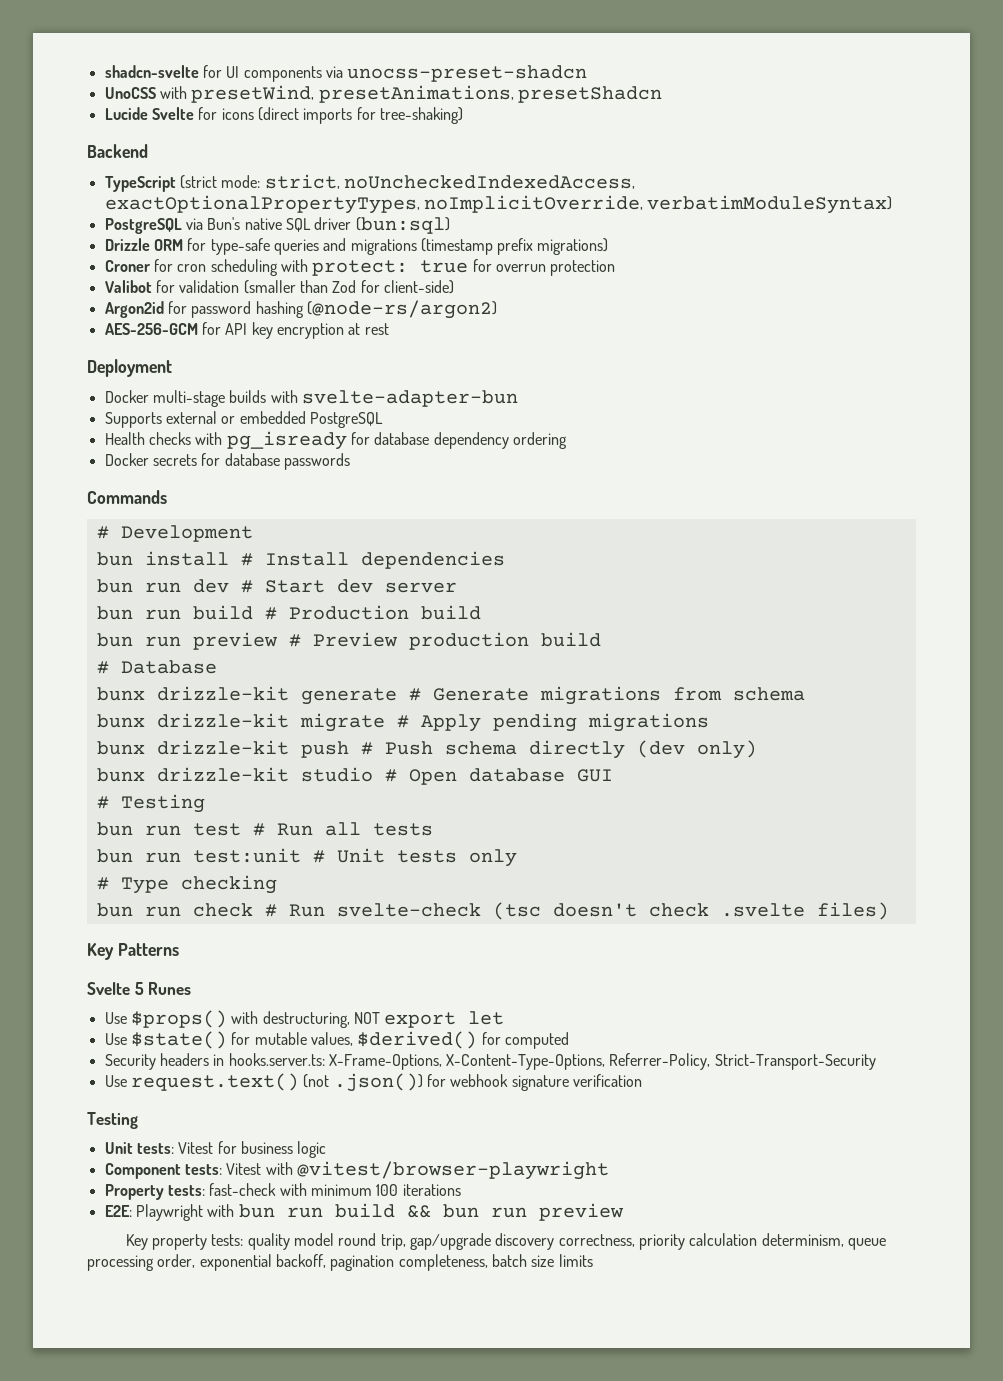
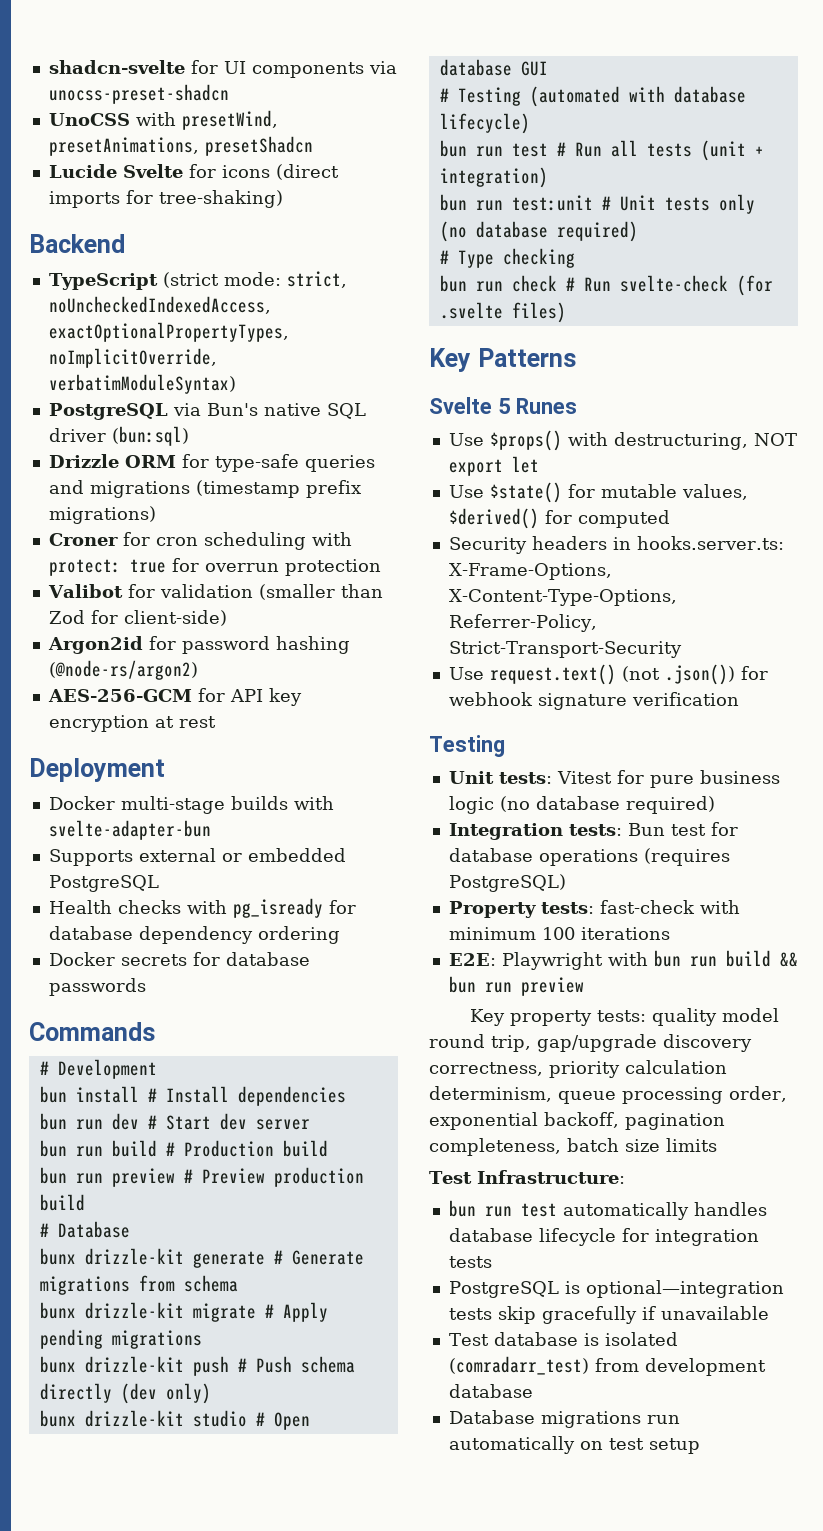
- # Testing
+ # Testing (automated with database lifecycle)
- bun run test # Run all tests
+ bun run test # Run all tests (unit + integration)
- bun run test:unit # Unit tests only
+ bun run test:unit # Unit tests only (no database required)
- bun run check # Run svelte-check (tsc doesn't check .svelte files)
+ bun run check # Run svelte-check (for .svelte files)
- Unit tests: Vitest for business logic
- Component tests: Vitest with @vitest/browser-playwright
+ Unit tests: Vitest for pure business logic (no database required)
+ Integration tests: Bun test for database operations (requires PostgreSQL)
+ Test Infrastructure:
+ bun run test automatically handles database lifecycle for integration tests
+ PostgreSQL is optional—integration tests skip gracefully if unavailable
+ Test database is isolated (comradarr_test) from development database
+ Database migrations run automatically on test setup

